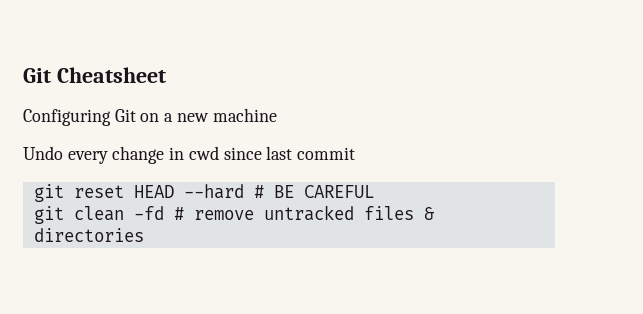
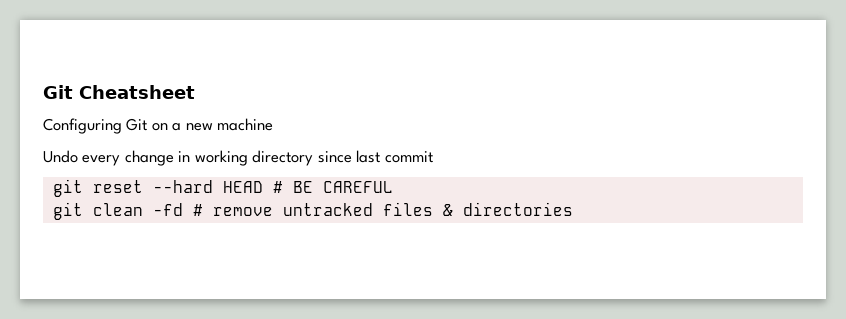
- Undo every change in cwd since last commit
+ Undo every change in working directory since last commit
- git reset HEAD --hard # BE CAREFUL
+ git reset --hard HEAD # BE CAREFUL

